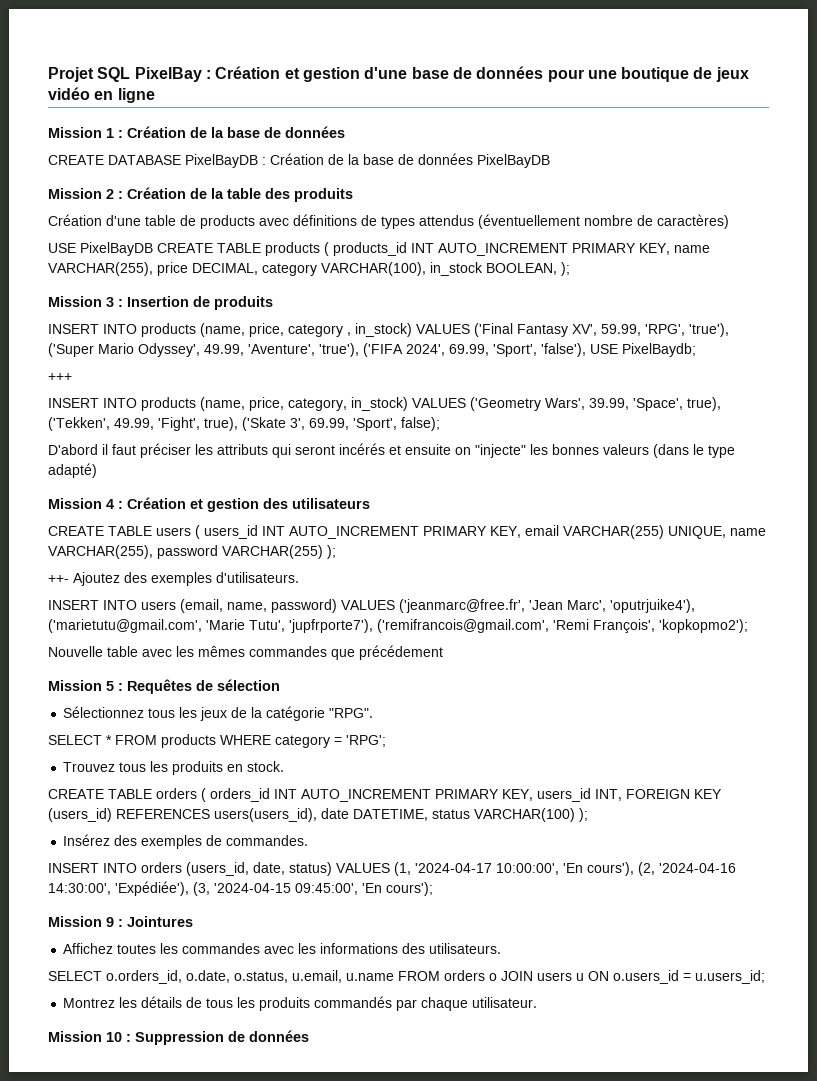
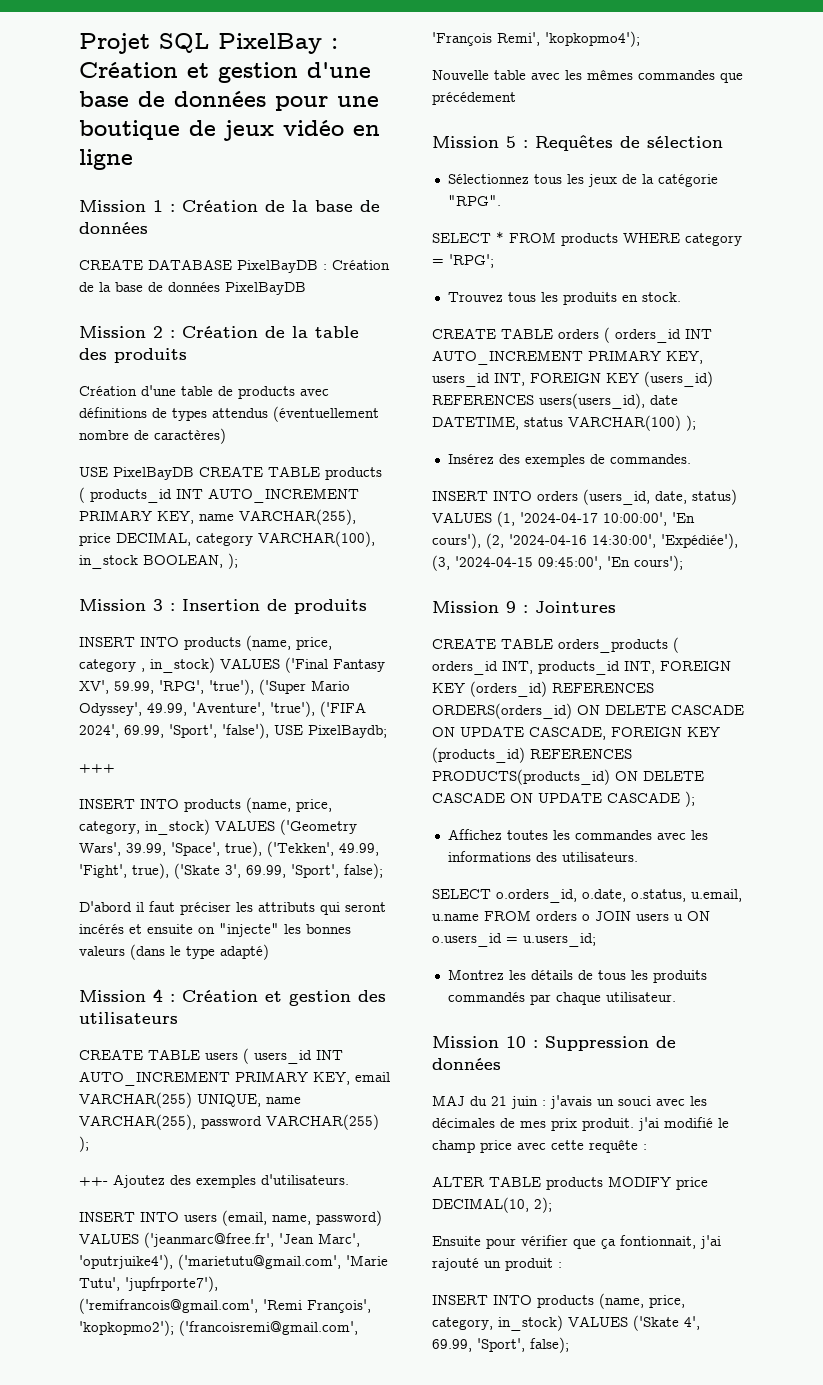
- INSERT INTO users (email, name, password) VALUES ('jeanmarc@free.fr', 'Jean Marc', 'oputrjuike4'), ('marietutu@gmail.com', 'Marie Tutu', 'jupfrporte7'), ('remifrancois@gmail.com', 'Remi François', 'kopkopmo2');
+ INSERT INTO users (email, name, password) VALUES ('jeanmarc@free.fr', 'Jean Marc', 'oputrjuike4'), ('marietutu@gmail.com', 'Marie Tutu', 'jupfrporte7'), ('remifrancois@gmail.com', 'Remi François', 'kopkopmo2'); ('francoisremi@gmail.com', 'François Remi', 'kopkopmo4');
+ CREATE TABLE orders_products ( orders_id INT, products_id INT, FOREIGN KEY (orders_id) REFERENCES ORDERS(orders_id) ON DELETE CASCADE ON UPDATE CASCADE, FOREIGN KEY (products_id) REFERENCES PRODUCTS(products_id) ON DELETE CASCADE ON UPDATE CASCADE );
+ MAJ du 21 juin : j'avais un souci avec les décimales de mes prix produit. j'ai modifié le champ price avec cette requête :
+ ALTER TABLE products MODIFY price DECIMAL(10, 2);
+ Ensuite pour vérifier que ça fontionnait, j'ai rajouté un produit :
+ INSERT INTO products (name, price, category, in_stock) VALUES ('Skate 4', 69.99, 'Sport', false);

